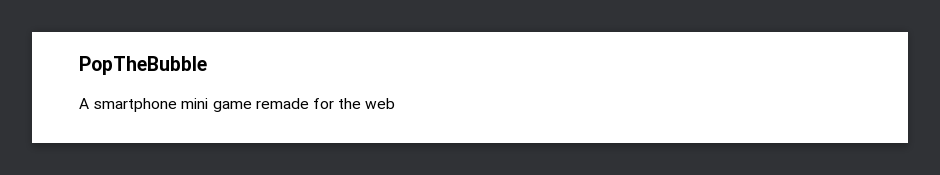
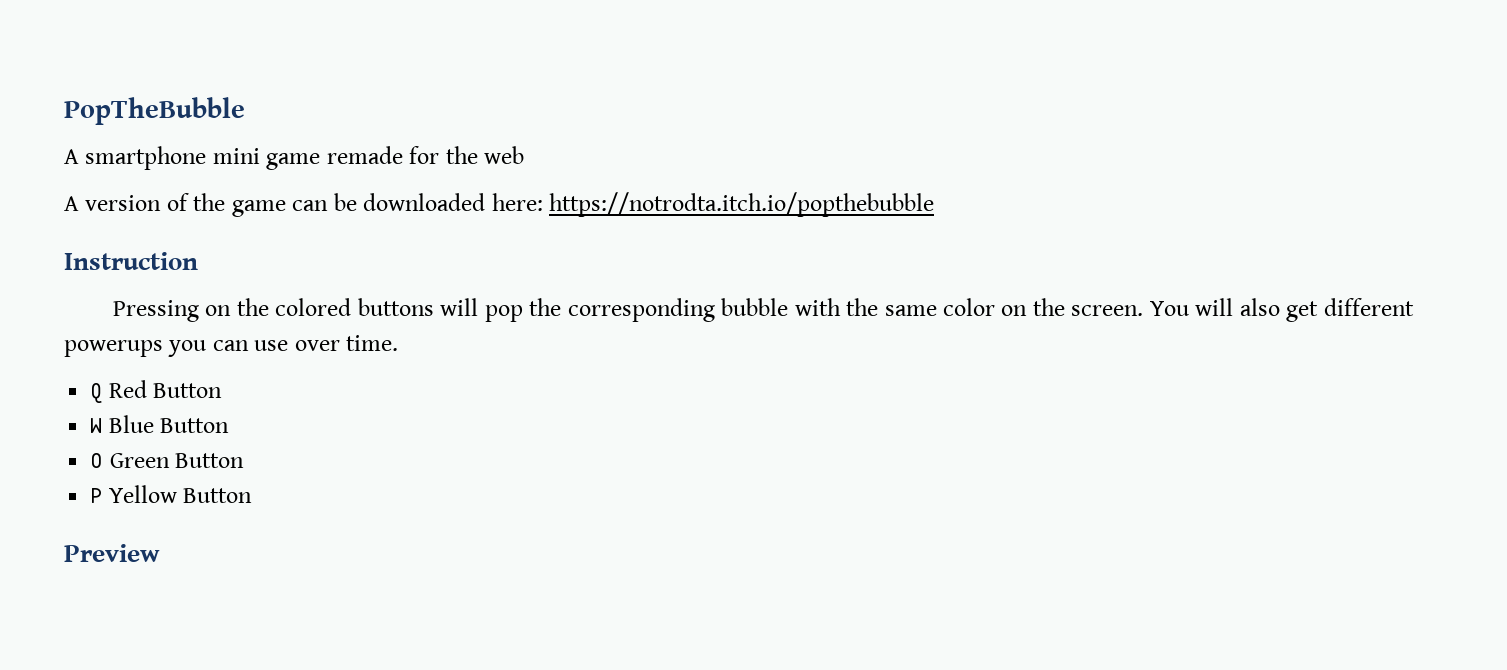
+ A version of the game can be downloaded here: https://notrodta.itch.io/popthebubble
+ Instruction
+ Pressing on the colored buttons will pop the corresponding bubble with the same color on the screen. You will also get different powerups you can use over time.
+ Q Red Button
+ W Blue Button
+ O Green Button
+ P Yellow Button
+ Preview

